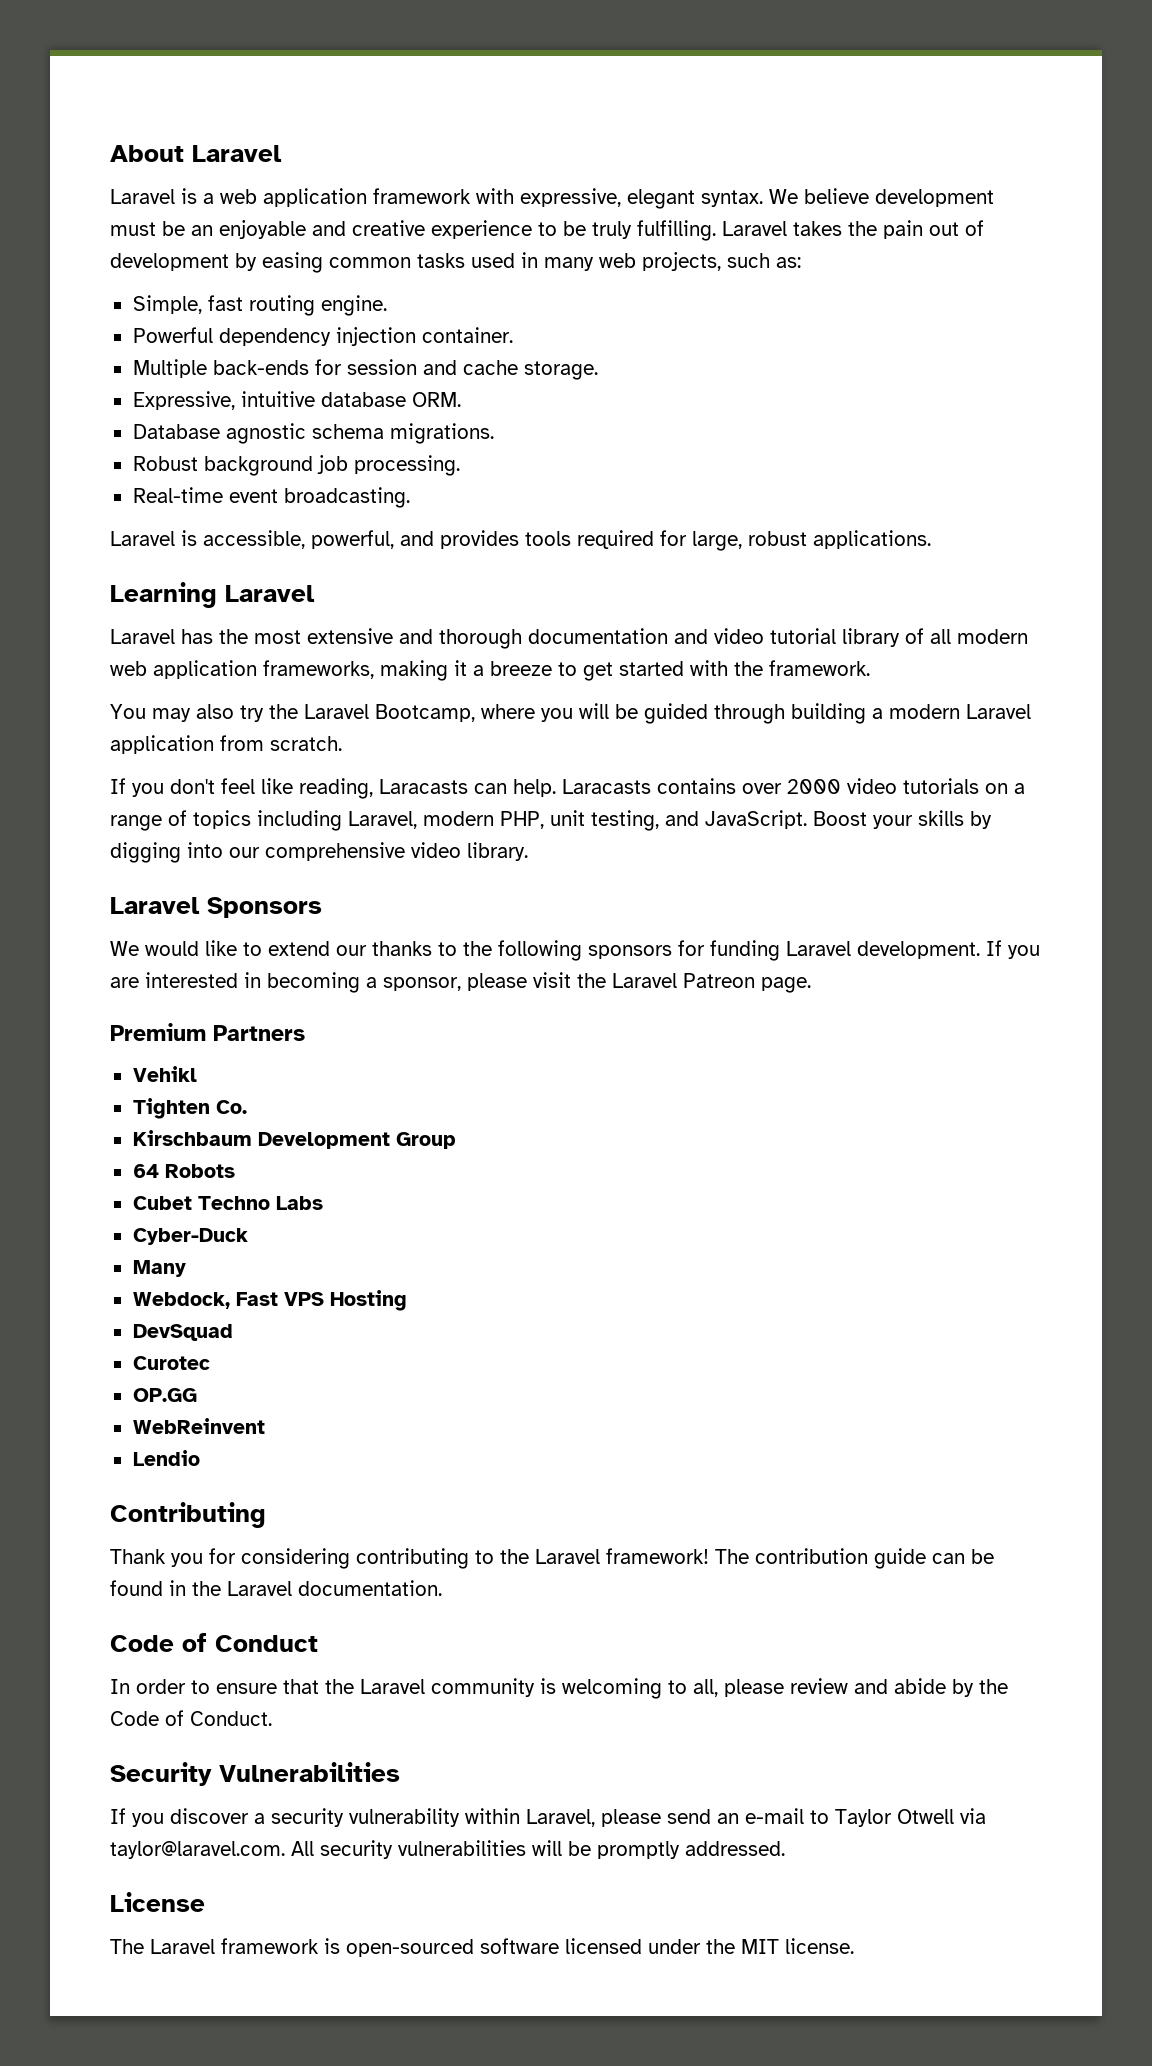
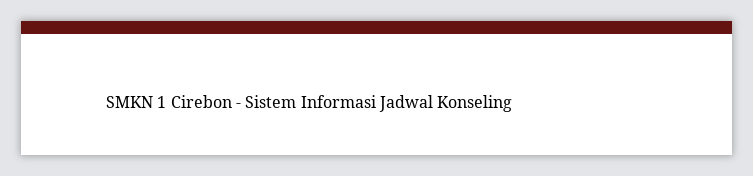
- About Laravel
- Laravel is a web application framework with expressive, elegant syntax. We believe development must be an enjoyable and creative experience to be truly fulfilling. Laravel takes the pain out of development by easing common tasks used in many web projects, such as:
- Simple, fast routing engine.
- Powerful dependency injection container.
- Multiple back-ends for session and cache storage.
- Expressive, intuitive database ORM.
- Database agnostic schema migrations.
- Robust background job processing.
- Real-time event broadcasting.
- Laravel is accessible, powerful, and provides tools required for large, robust applications.
- Learning Laravel
- Laravel has the most extensive and thorough documentation and video tutorial library of all modern web application frameworks, making it a breeze to get started with the framework.
- You may also try the Laravel Bootcamp, where you will be guided through building a modern Laravel application from scratch.
- If you don't feel like reading, Laracasts can help. Laracasts contains over 2000 video tutorials on a range of topics including Laravel, modern PHP, unit testing, and JavaScript. Boost your skills by digging into our comprehensive video library.
- Laravel Sponsors
- We would like to extend our thanks to the following sponsors for funding Laravel development. If you are interested in becoming a sponsor, please visit the Laravel Patreon page.
- Premium Partners
- Vehikl
- Tighten Co.
- Kirschbaum Development Group
- 64 Robots
- Cubet Techno Labs
- Cyber-Duck
- Many
- Webdock, Fast VPS Hosting
- DevSquad
- Curotec
- OP.GG
- WebReinvent
- Lendio
- Contributing
- Thank you for considering contributing to the Laravel framework! The contribution guide can be found in the Laravel documentation.
- Code of Conduct
- In order to ensure that the Laravel community is welcoming to all, please review and abide by the Code of Conduct.
- Security Vulnerabilities
- If you discover a security vulnerability within Laravel, please send an e-mail to Taylor Otwell via taylor@laravel.com. All security vulnerabilities will be promptly addressed.
- License
- The Laravel framework is open-sourced software licensed under the MIT license.
+ SMKN 1 Cirebon - Sistem Informasi Jadwal Konseling

